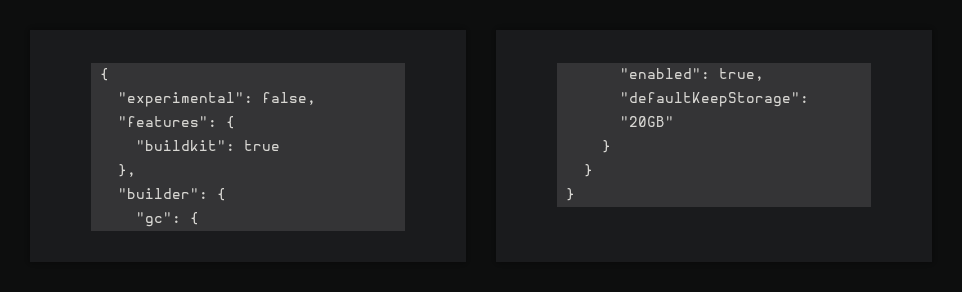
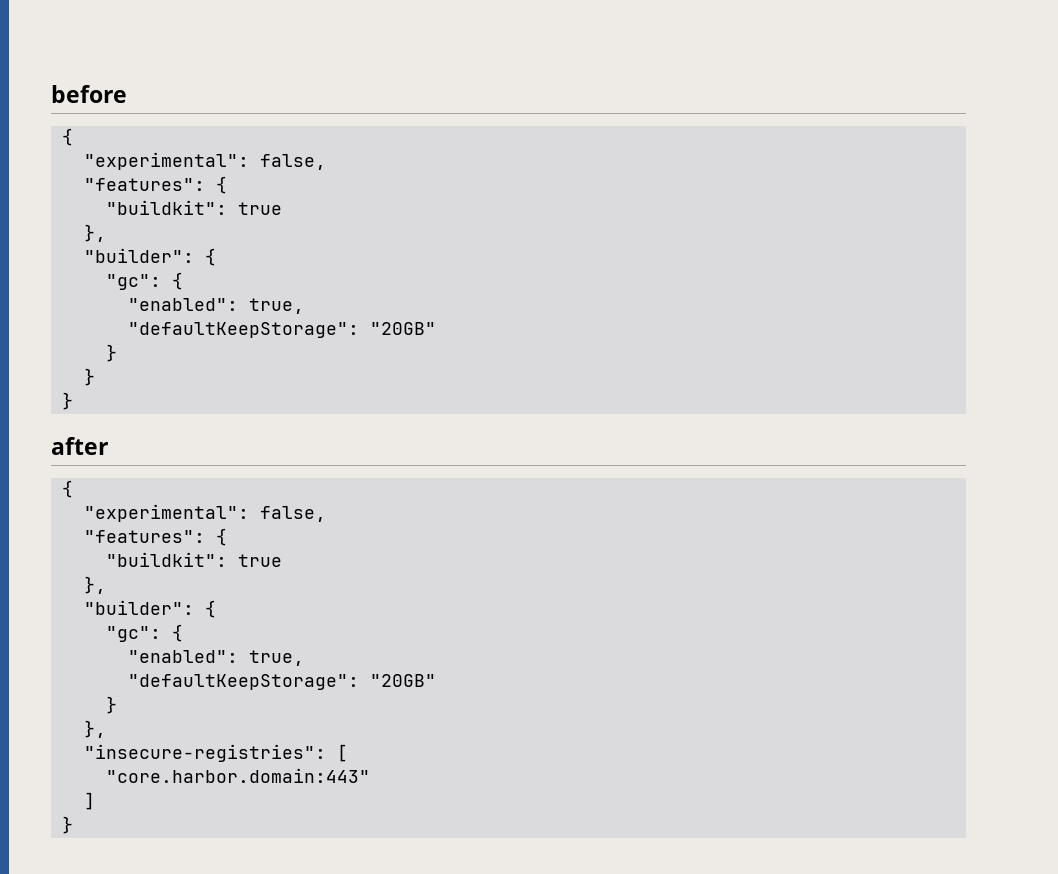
+ before
+ after
+ {
+ "experimental": false,
+ "features": {
+ "buildkit": true
+ },
+ "builder": {
+ "gc": {
+ "enabled": true,
+ "defaultKeepStorage": "20GB"
+ }
+ },
+ "insecure-registries": [
+ "core.harbor.domain:443"
+ ]
+ }

